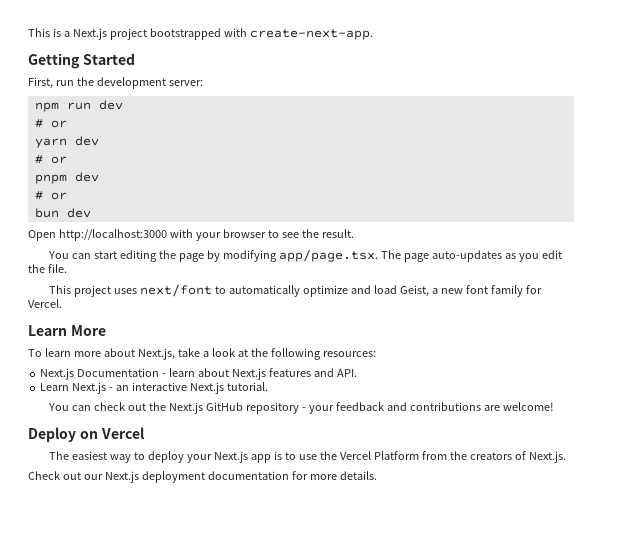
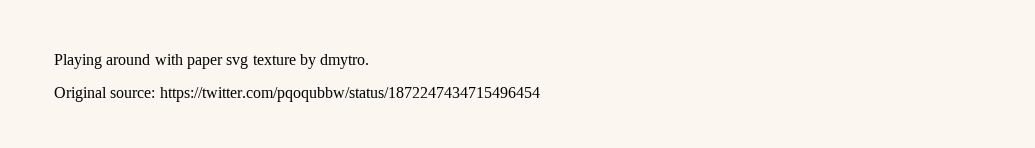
- This is a Next.js project bootstrapped with create-next-app.
- Getting Started
- First, run the development server:
- npm run dev
- # or
- yarn dev
- # or
- pnpm dev
- # or
- bun dev
- Open http://localhost:3000 with your browser to see the result.
- You can start editing the page by modifying app/page.tsx. The page auto-updates as you edit the file.
- This project uses next/font to automatically optimize and load Geist, a new font family for Vercel.
- Learn More
- To learn more about Next.js, take a look at the following resources:
- Next.js Documentation - learn about Next.js features and API.
- Learn Next.js - an interactive Next.js tutorial.
- You can check out the Next.js GitHub repository - your feedback and contributions are welcome!
- Deploy on Vercel
- The easiest way to deploy your Next.js app is to use the Vercel Platform from the creators of Next.js.
- Check out our Next.js deployment documentation for more details.
+ Playing around with paper svg texture by dmytro.
+ Original source: https://twitter.com/pqoqubbw/status/1872247434715496454

